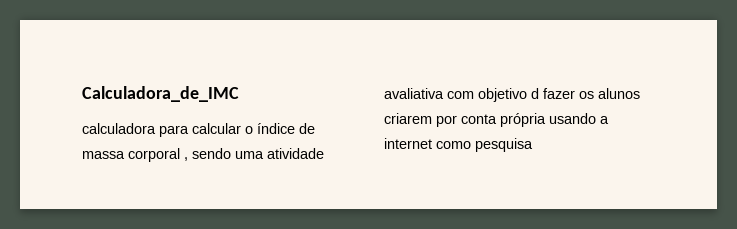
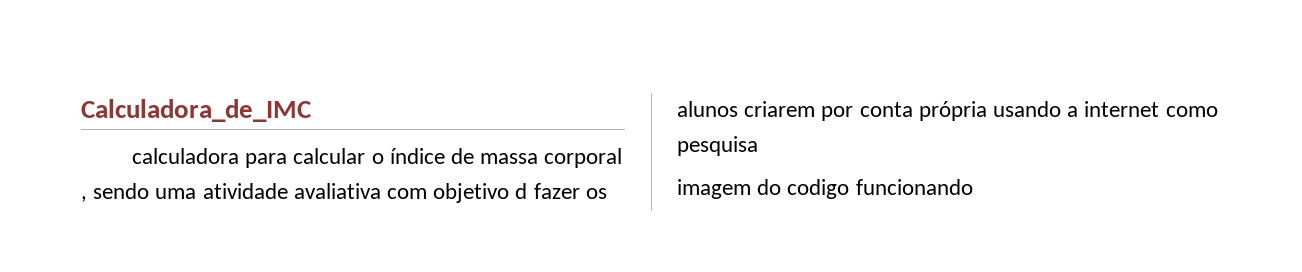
+ imagem do codigo funcionando

